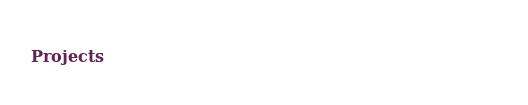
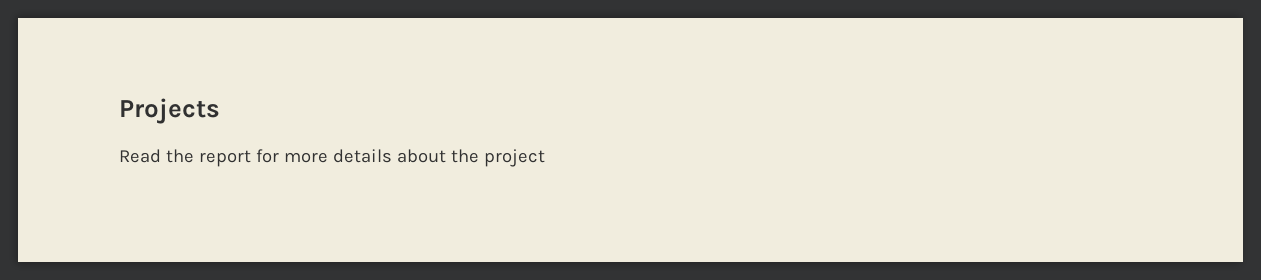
+ Read the report for more details about the project

